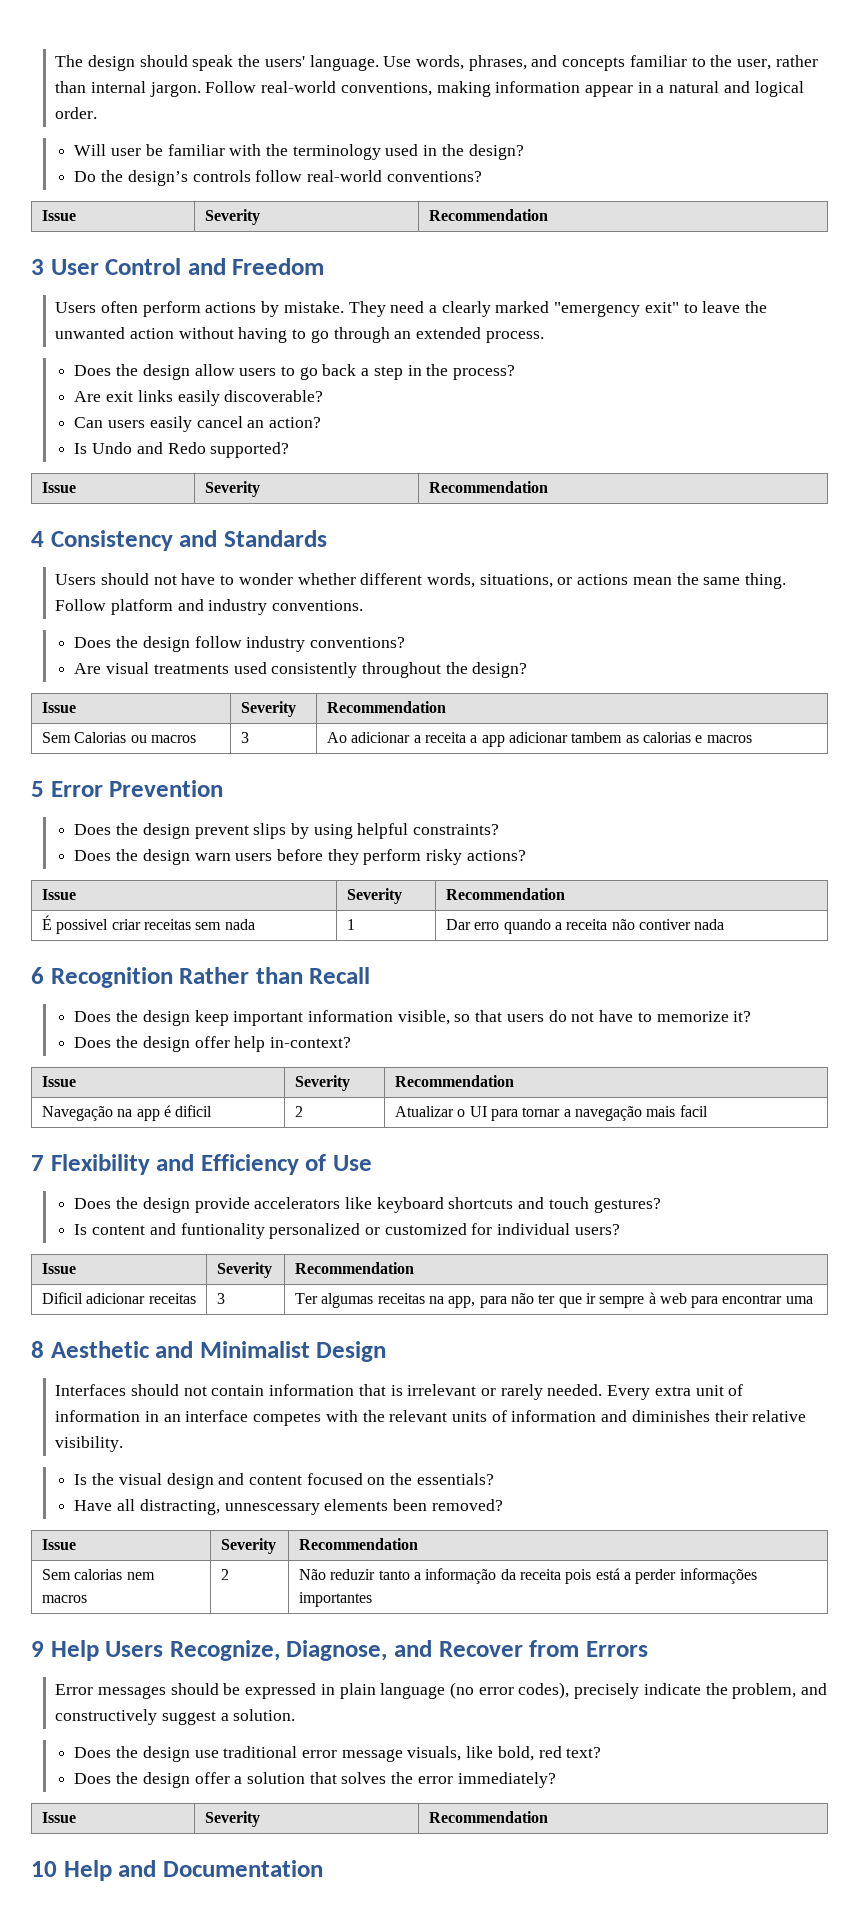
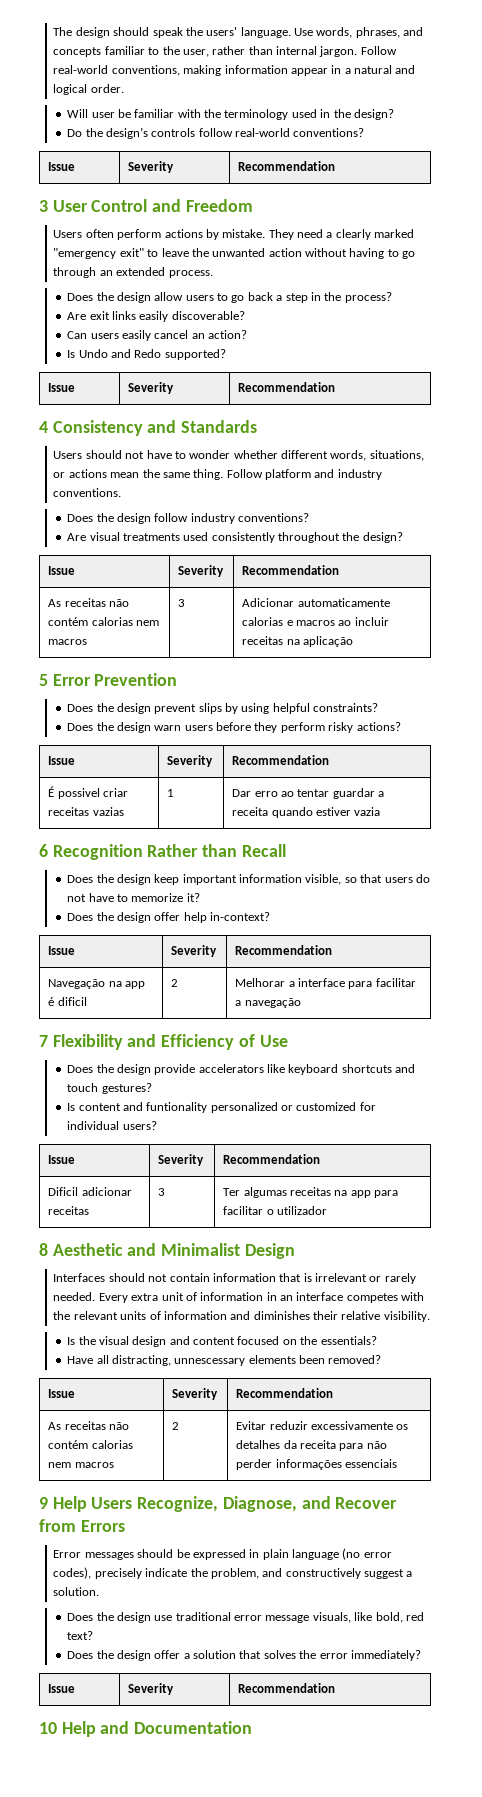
- Sem Calorias ou macros | 3 | Ao adicionar a receita a app adicionar tambem as calorias e macros
+ As receitas não contém calorias nem macros | 3 | Adicionar automaticamente calorias e macros ao incluir receitas na aplicação
- É possivel criar receitas sem nada | 1 | Dar erro quando a receita não contiver nada
+ É possivel criar receitas vazias | 1 | Dar erro ao tentar guardar a receita quando estiver vazia
- Navegação na app é dificil | 2 | Atualizar o UI para tornar a navegação mais facil
+ Navegação na app é dificil | 2 | Melhorar a interface para facilitar a navegação
- Dificil adicionar receitas | 3 | Ter algumas receitas na app, para não ter que ir sempre à web para encontrar uma
+ Dificil adicionar receitas | 3 | Ter algumas receitas na app para facilitar o utilizador
- Sem calorias nem macros | 2 | Não reduzir tanto a informação da receita pois está a perder informações importantes
+ As receitas não contém calorias nem macros | 2 | Evitar reduzir excessivamente os detalhes da receita para não perder informações essenciais

